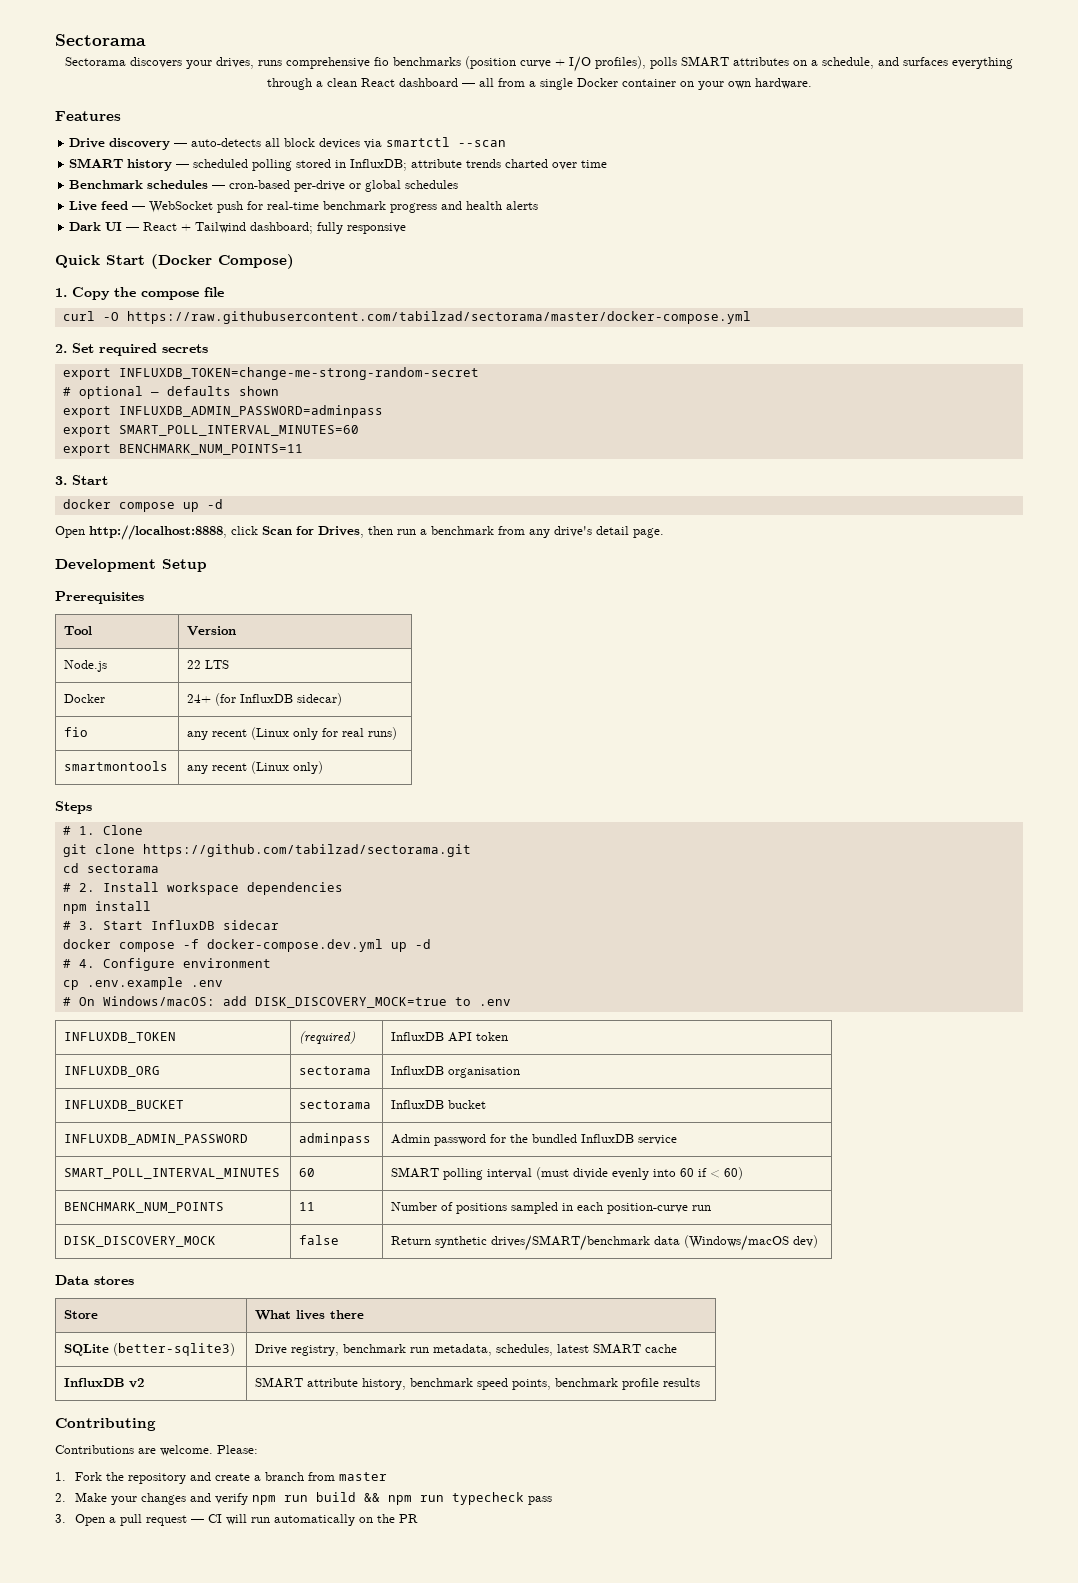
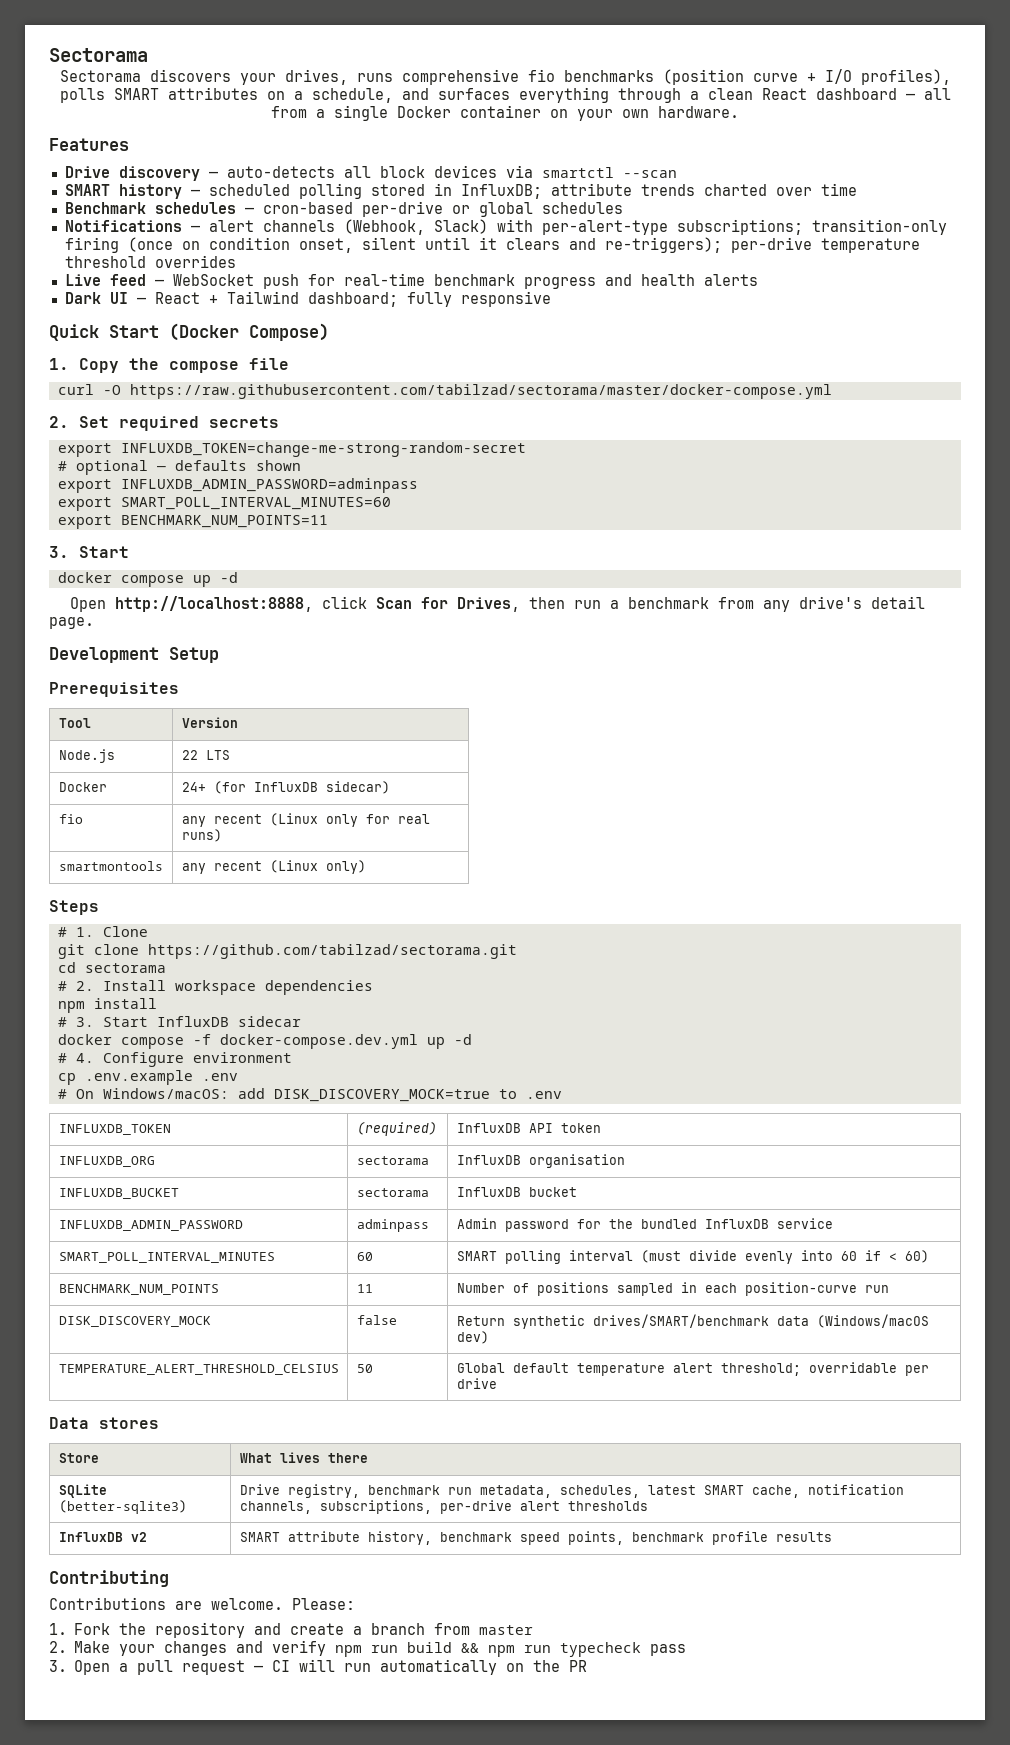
+ Notifications — alert channels (Webhook, Slack) with per-alert-type subscriptions; transition-only firing (once on condition onset, silent until it clears and re-triggers); per-drive temperature threshold overrides
+ TEMPERATURE_ALERT_THRESHOLD_CELSIUS | 50 | Global default temperature alert threshold; overridable per drive
- SQLite (better-sqlite3) | Drive registry, benchmark run metadata, schedules, latest SMART cache
+ SQLite (better-sqlite3) | Drive registry, benchmark run metadata, schedules, latest SMART cache, notification channels, subscriptions, per-drive alert thresholds

